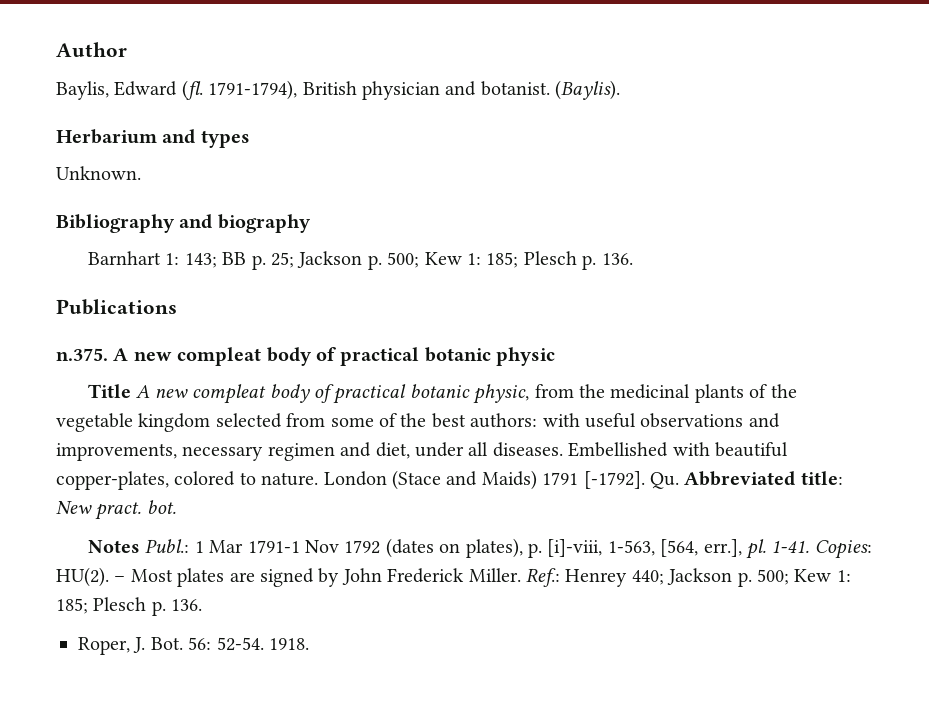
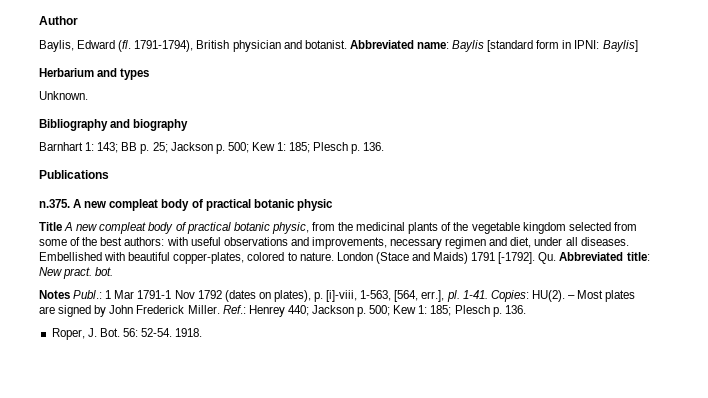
- (Baylis).
+ Abbreviated name: Baylis [standard form in IPNI: Baylis]

